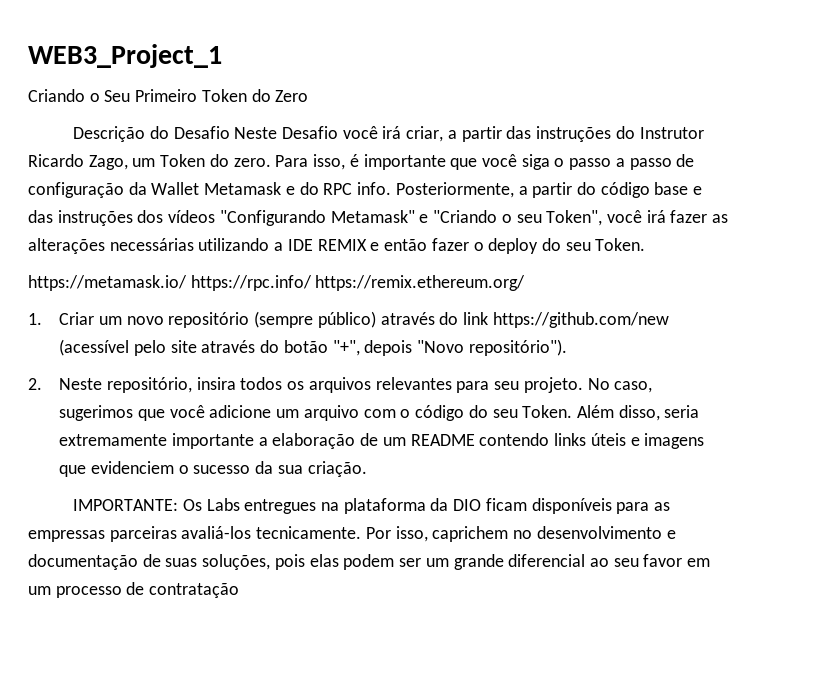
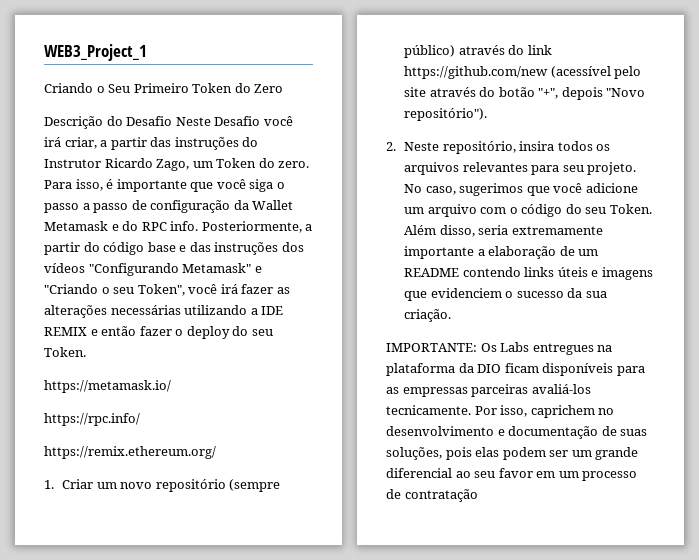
- https://metamask.io/ https://rpc.info/ https://remix.ethereum.org/
+ https://metamask.io/
+ https://rpc.info/
+ https://remix.ethereum.org/

